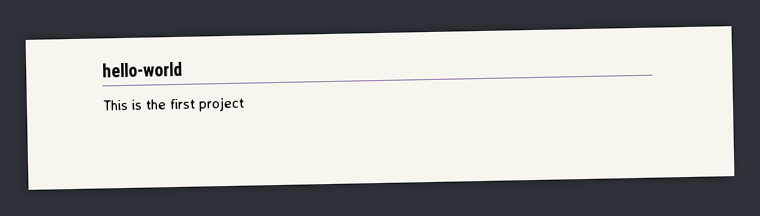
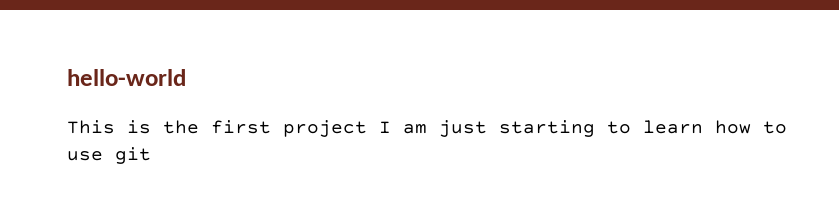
- This is the first project
+ This is the first project I am just starting to learn how to use git

